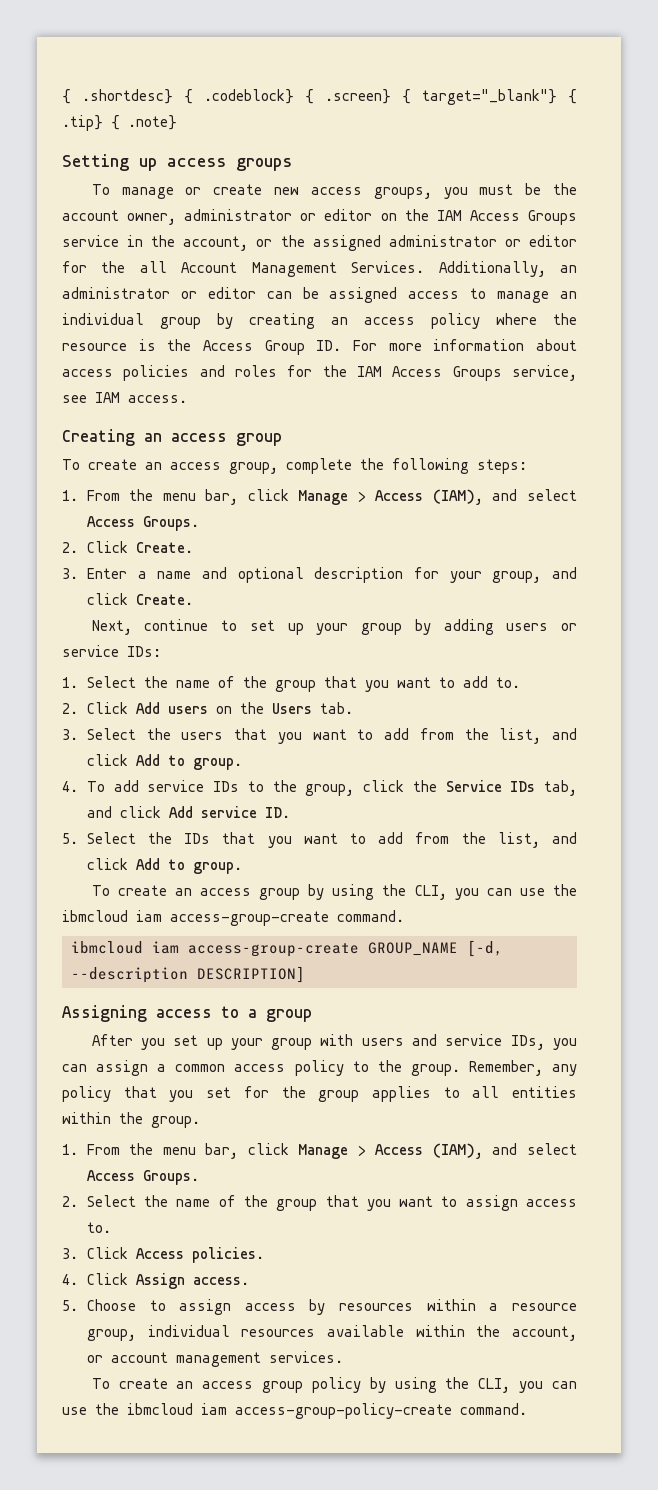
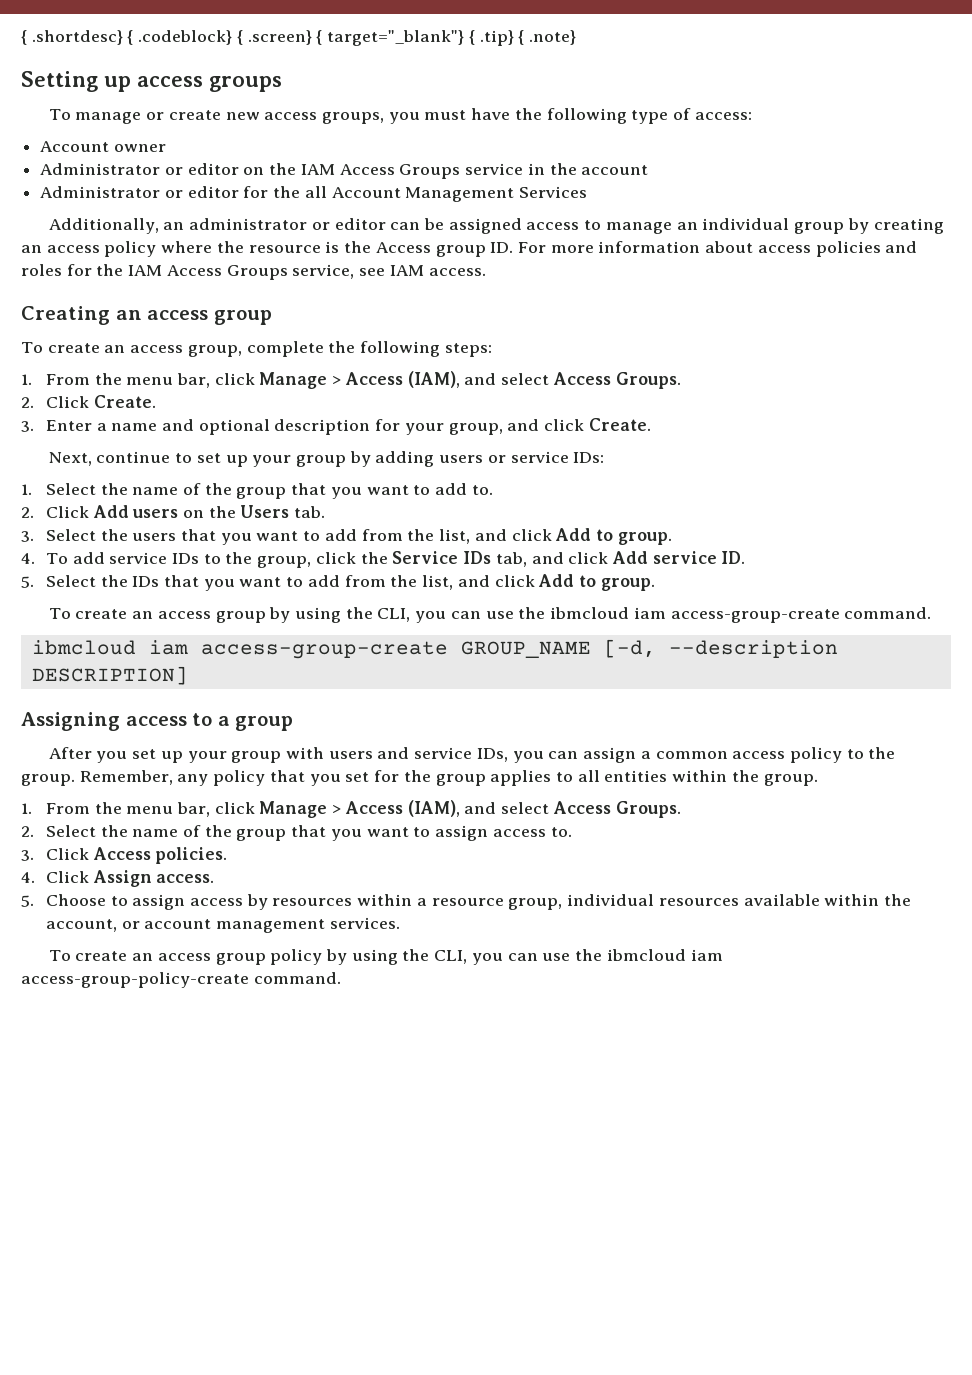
- To manage or create new access groups, you must be the account owner, administrator or editor on the IAM Access Groups service in the account, or the assigned administrator or editor for the all Account Management Services. Additionally, an administrator or editor can be assigned access to manage an individual group by creating an access policy where the resource is the Access Group ID. For more information about access policies and roles for the IAM Access Groups service, see IAM access.
+ To manage or create new access groups, you must have the following type of access:
+ Account owner
+ Administrator or editor on the IAM Access Groups service in the account
+ Administrator or editor for the all Account Management Services
+ Additionally, an administrator or editor can be assigned access to manage an individual group by creating an access policy where the resource is the Access group ID. For more information about access policies and roles for the IAM Access Groups service, see IAM access.

